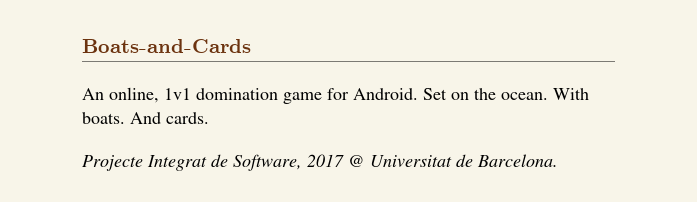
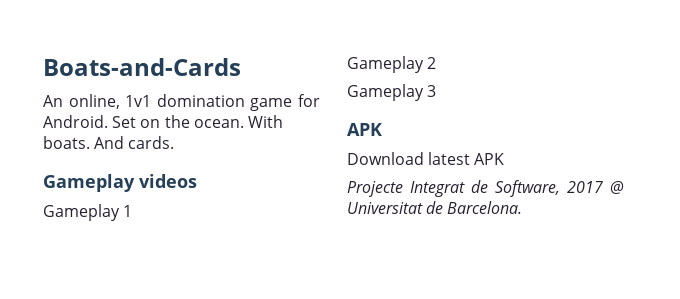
+ Gameplay videos
+ Gameplay 1
+ Gameplay 2
+ Gameplay 3
+ APK
+ Download latest APK

